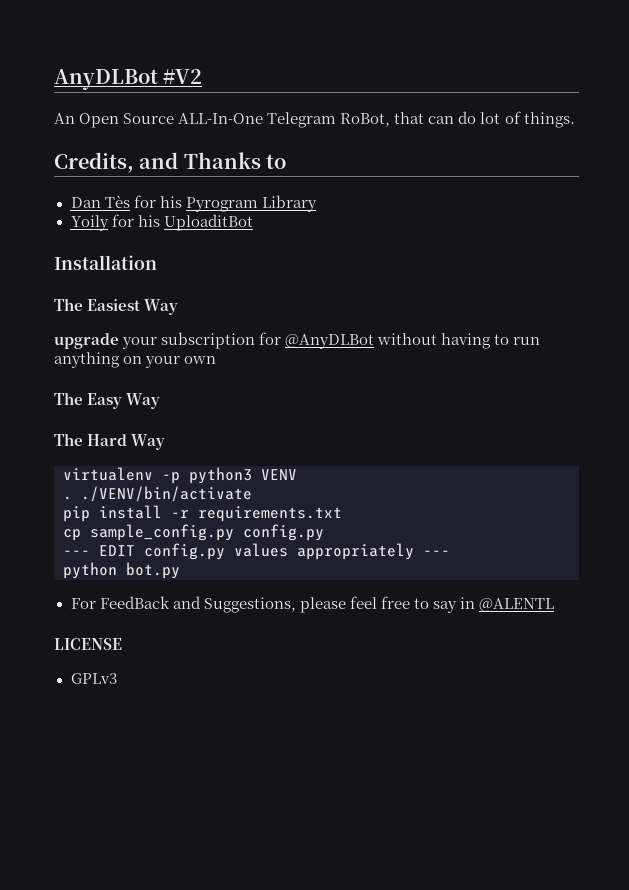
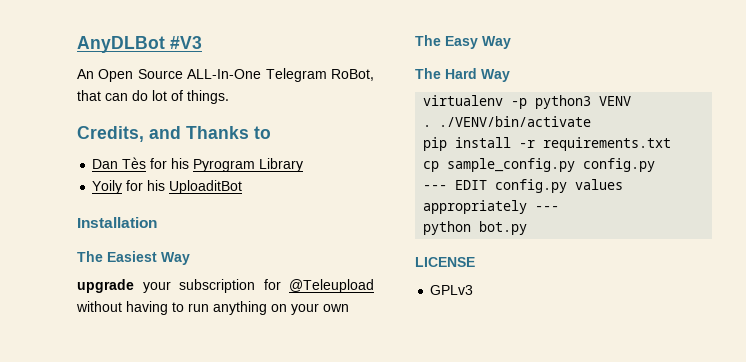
- AnyDLBot #V2
+ AnyDLBot #V3
- upgrade your subscription for @AnyDLBot without having to run anything on your own
+ upgrade your subscription for @Teleupload without having to run anything on your own
- For FeedBack and Suggestions, please feel free to say in @ALENTL

